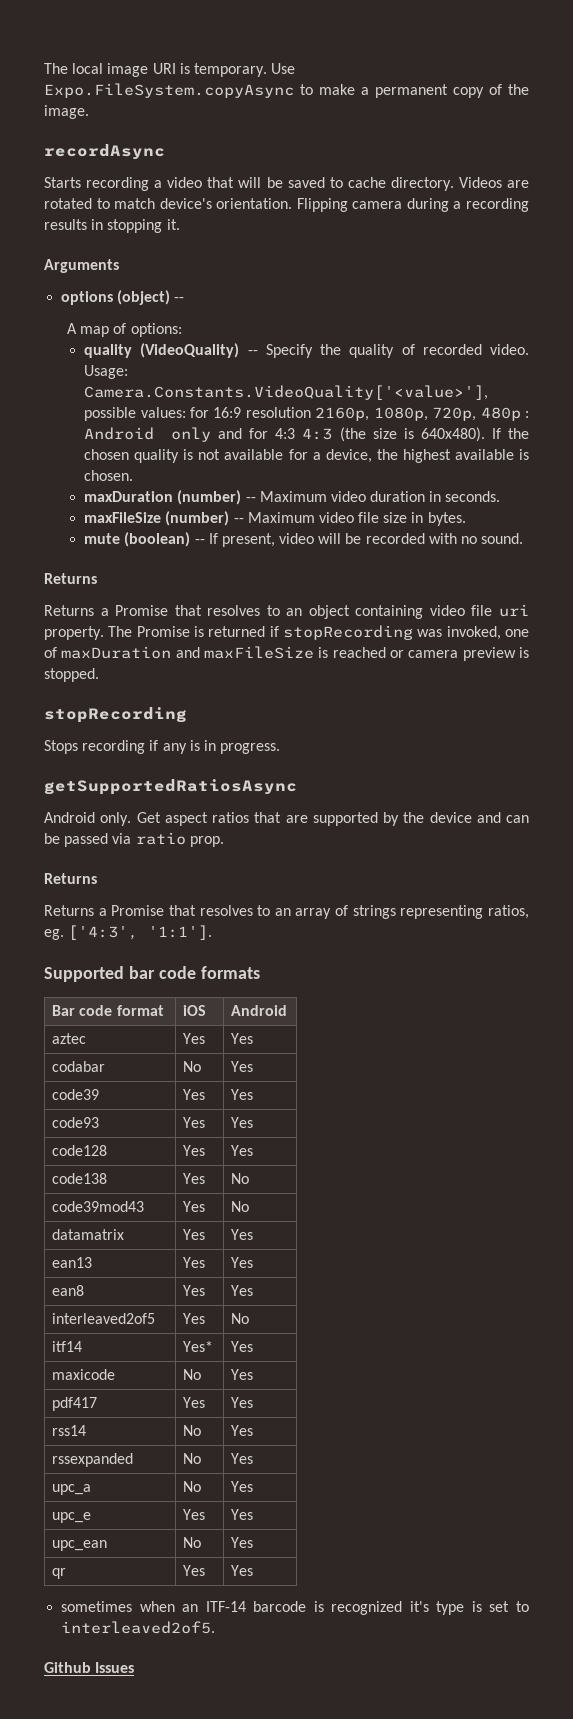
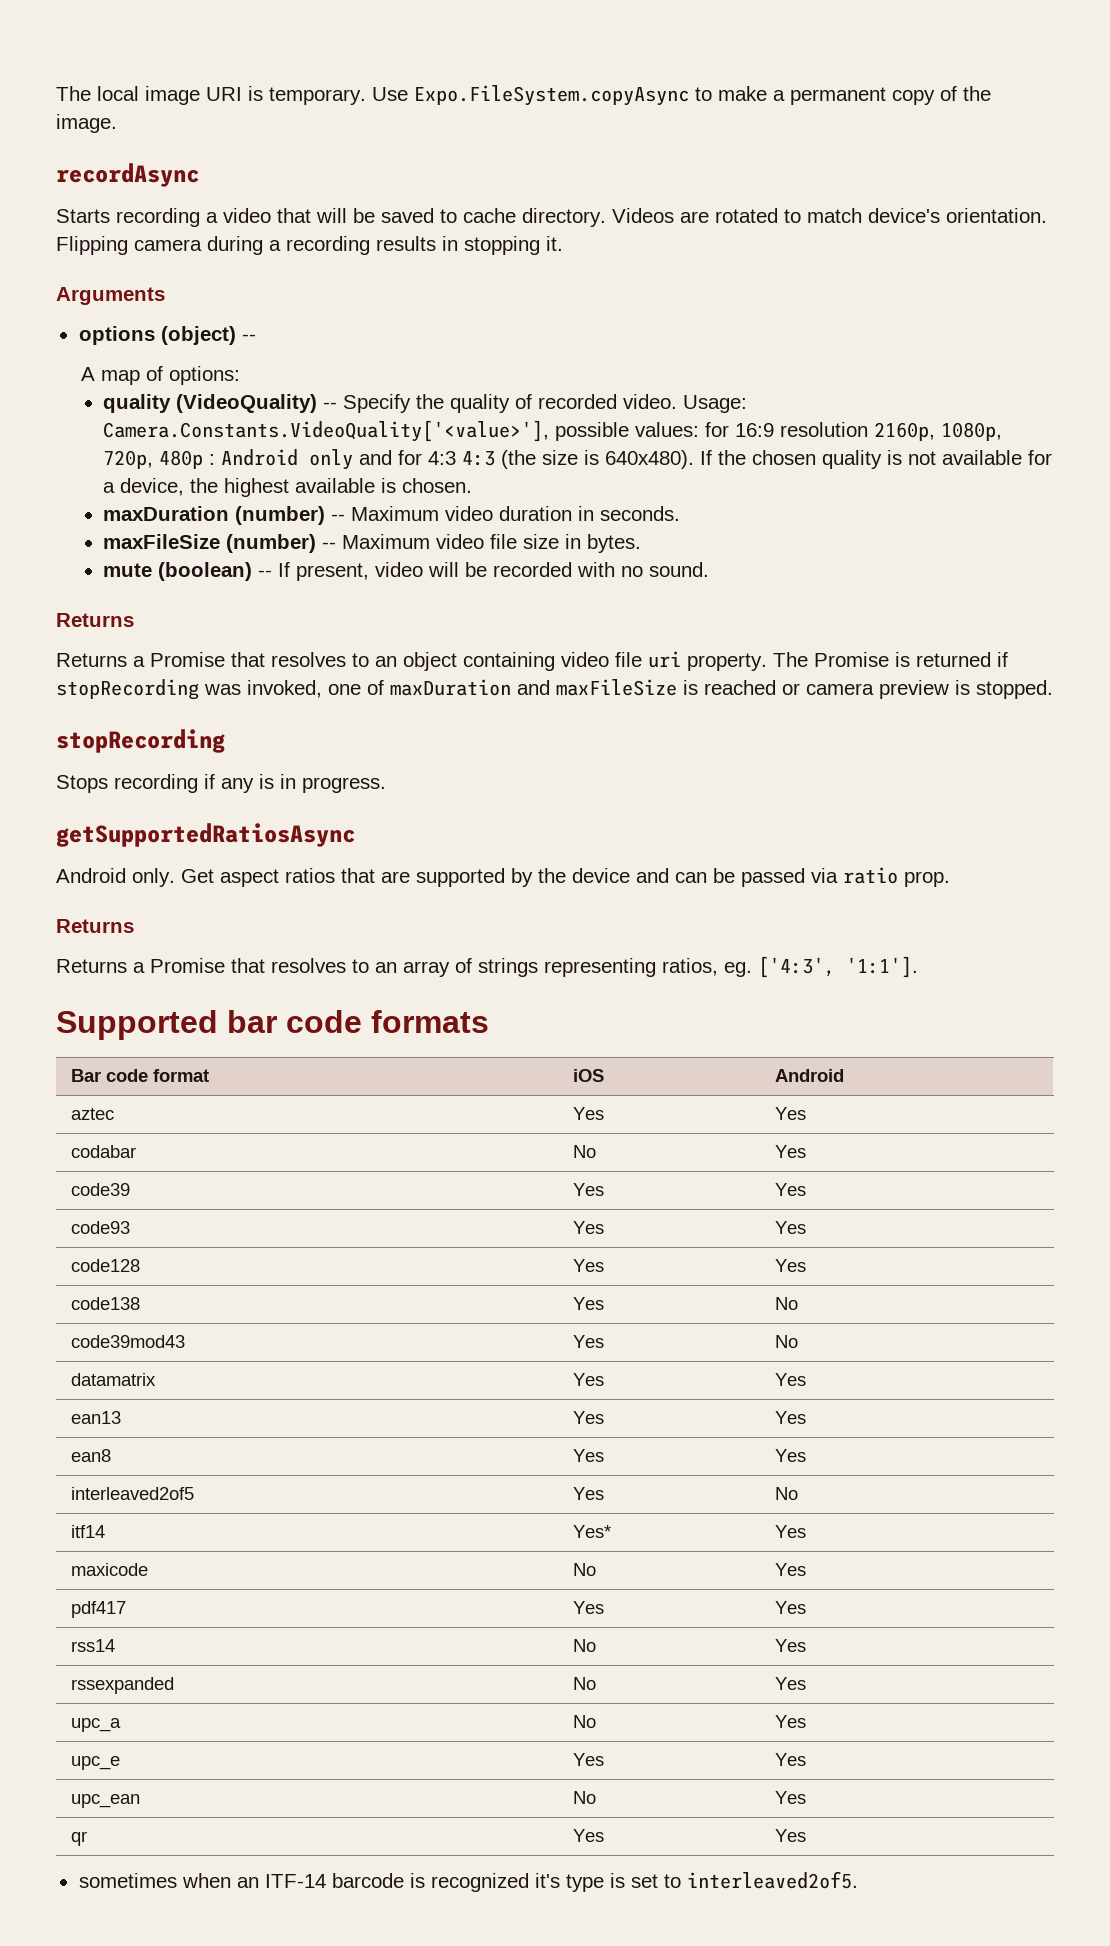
- Github Issues

